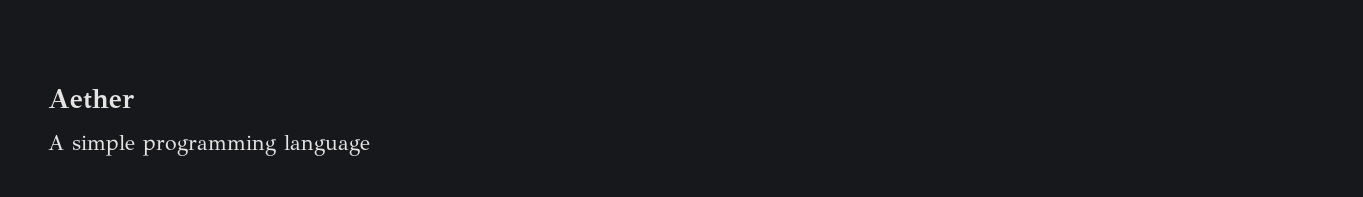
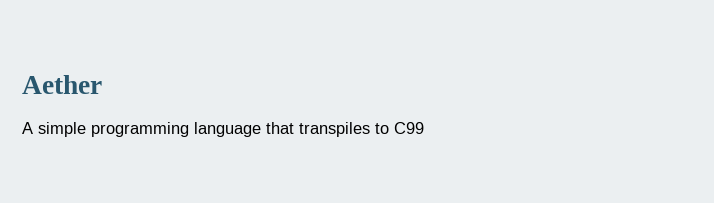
- A simple programming language
+ A simple programming language that transpiles to C99

